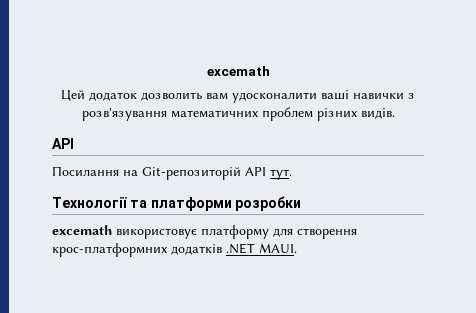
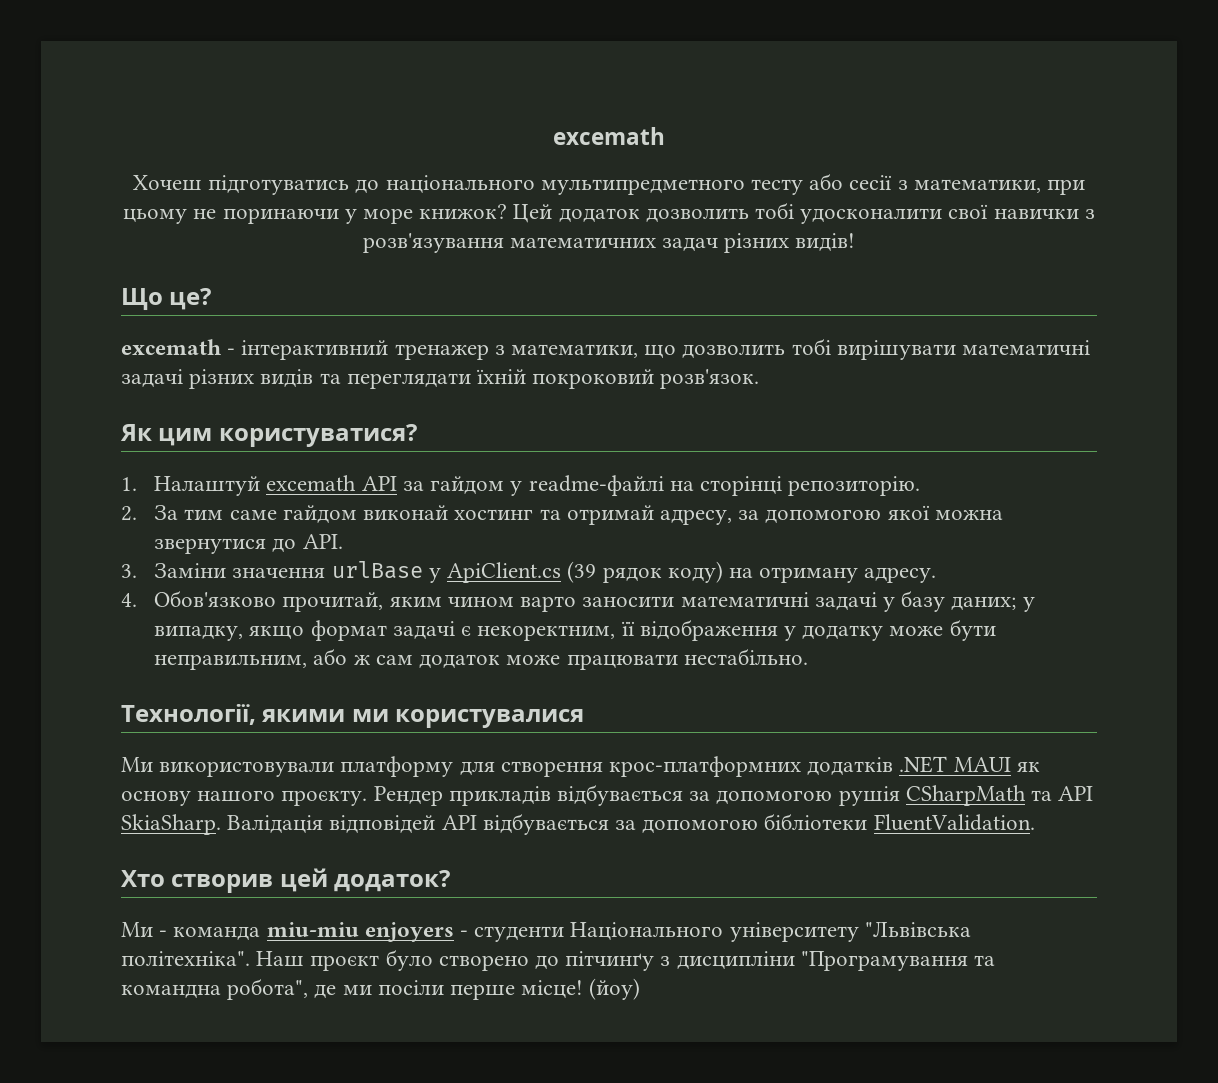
- Цей додаток дозволить вам удосконалити ваші навички з розв'язування математичних проблем різних видів.
- API
- Посилання на Git-репозиторій API тут.
- Технології та платформи розробки
- excemath використовує платформу для створення крос-платформних додатків .NET MAUI.
+ Хочеш підготуватись до національного мультипредметного тесту або сесії з математики, при цьому не поринаючи у море книжок? Цей додаток дозволить тобі удосконалити свої навички з розв'язування математичних задач різних видів!
+ Що це?
+ excemath - інтерактивний тренажер з математики, що дозволить тобі вирішувати математичні задачі різних видів та переглядати їхній покроковий розв'язок.
+ Як цим користуватися?
+ 1. Налаштуй excemath API за гайдом у readme-файлі на сторінці репозиторію.
+ 2. За тим саме гайдом виконай хостинг та отримай адресу, за допомогою якої можна звернутися до API.
+ 3. Заміни значення urlBase у ApiClient.cs (39 рядок коду) на отриману адресу.
+ 4. Обов'язково прочитай, яким чином варто заносити математичні задачі у базу даних; у випадку, якщо формат задачі є некоректним, її відображення у додатку може бути неправильним, або ж сам додаток може працювати нестабільно.
+ Технології, якими ми користувалися
+ Ми використовували платформу для створення крос-платформних додатків .NET MAUI як основу нашого проєкту. Рендер прикладів відбувається за допомогою рушія CSharpMath та API SkiaSharp. Валідація відповідей API відбувається за допомогою бібліотеки FluentValidation.
+ Хто створив цей додаток?
+ Ми - команда miu-miu enjoyers - студенти Національного університету "Львівська політехніка". Наш проєкт було створено до пітчинґу з дисципліни "Програмування та командна робота", де ми посіли перше місце! (йоу)

